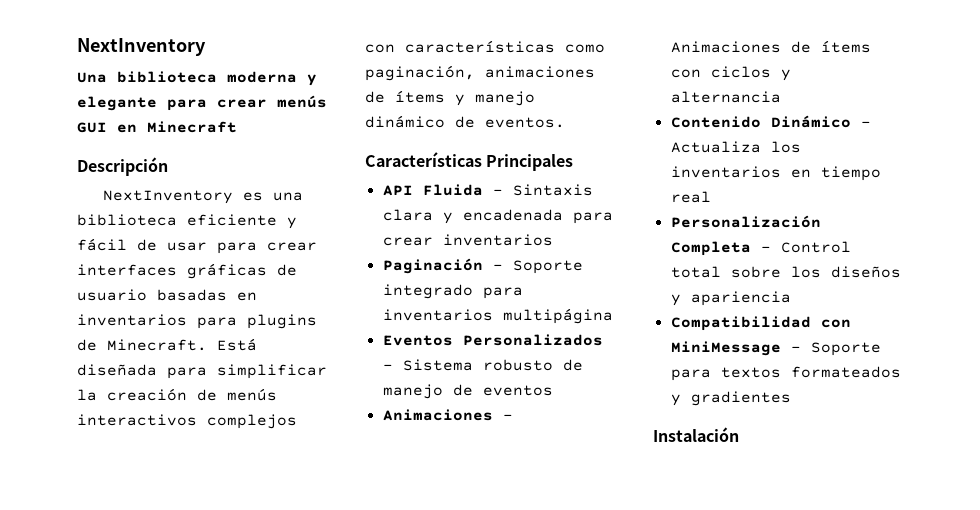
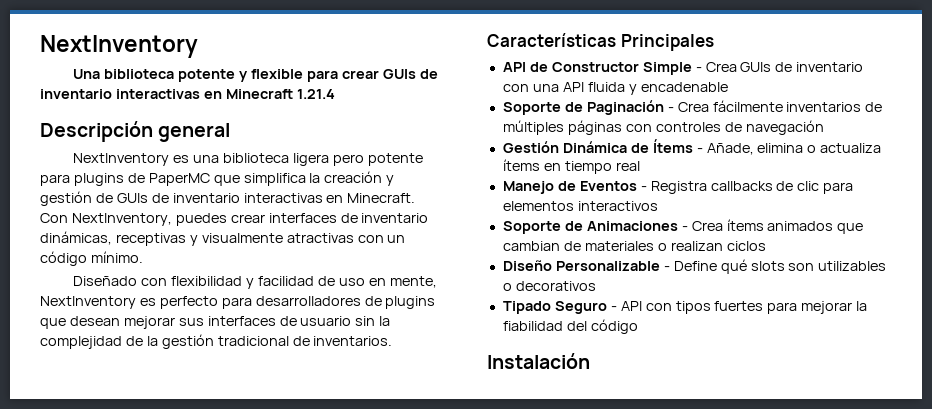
- Una biblioteca moderna y elegante para crear menús GUI en Minecraft
+ Una biblioteca potente y flexible para crear GUIs de inventario interactivas en Minecraft 1.21.4
- Descripción
+ Descripción general
- NextInventory es una biblioteca eficiente y fácil de usar para crear interfaces gráficas de usuario basadas en inventarios para plugins de Minecraft. Está diseñada para simplificar la creación de menús interactivos complejos con características como paginación, animaciones de ítems y manejo dinámico de eventos.
+ NextInventory es una biblioteca ligera pero potente para plugins de PaperMC que simplifica la creación y gestión de GUIs de inventario interactivas en Minecraft. Con NextInventory, puedes crear interfaces de inventario dinámicas, receptivas y visualmente atractivas con un código mínimo.
+ Diseñado con flexibilidad y facilidad de uso en mente, NextInventory es perfecto para desarrolladores de plugins que desean mejorar sus interfaces de usuario sin la complejidad de la gestión tradicional de inventarios.
  Características Principales
- API Fluida - Sintaxis clara y encadenada para crear inventarios
- Paginación - Soporte integrado para inventarios multipágina
- Eventos Personalizados - Sistema robusto de manejo de eventos
- Animaciones - Animaciones de ítems con ciclos y alternancia
- Contenido Dinámico - Actualiza los inventarios en tiempo real
- Personalización Completa - Control total sobre los diseños y apariencia
- Compatibilidad con MiniMessage - Soporte para textos formateados y gradientes
+ API de Constructor Simple - Crea GUIs de inventario con una API fluida y encadenable
+ Soporte de Paginación - Crea fácilmente inventarios de múltiples páginas con controles de navegación
+ Gestión Dinámica de Ítems - Añade, elimina o actualiza ítems en tiempo real
+ Manejo de Eventos - Registra callbacks de clic para elementos interactivos
+ Soporte de Animaciones - Crea ítems animados que cambian de materiales o realizan ciclos
+ Diseño Personalizable - Define qué slots son utilizables o decorativos
+ Tipado Seguro - API con tipos fuertes para mejorar la fiabilidad del código

